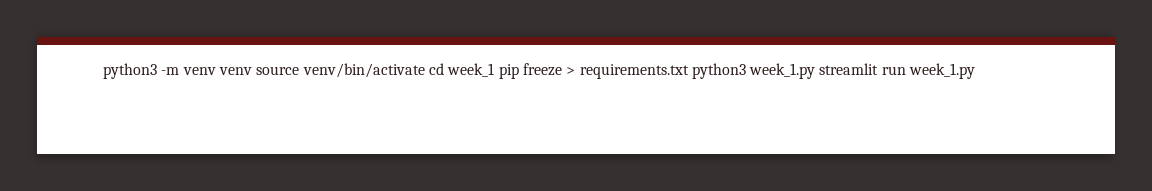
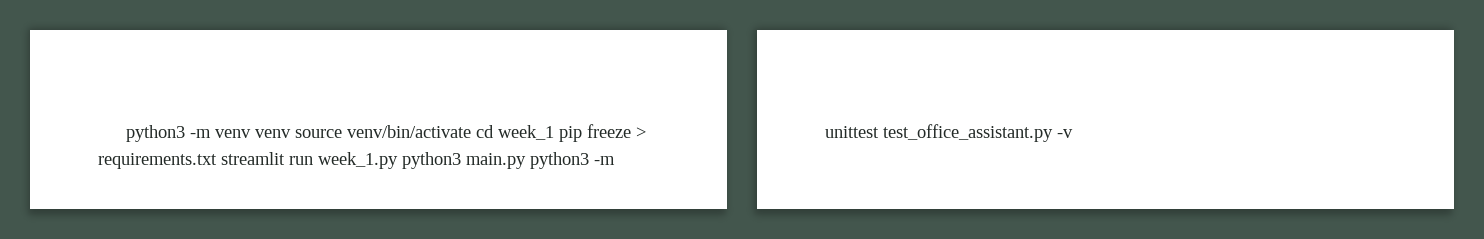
- python3 -m venv venv source venv/bin/activate cd week_1 pip freeze > requirements.txt python3 week_1.py streamlit run week_1.py
+ python3 -m venv venv source venv/bin/activate cd week_1 pip freeze > requirements.txt streamlit run week_1.py python3 main.py python3 -m unittest test_office_assistant.py -v

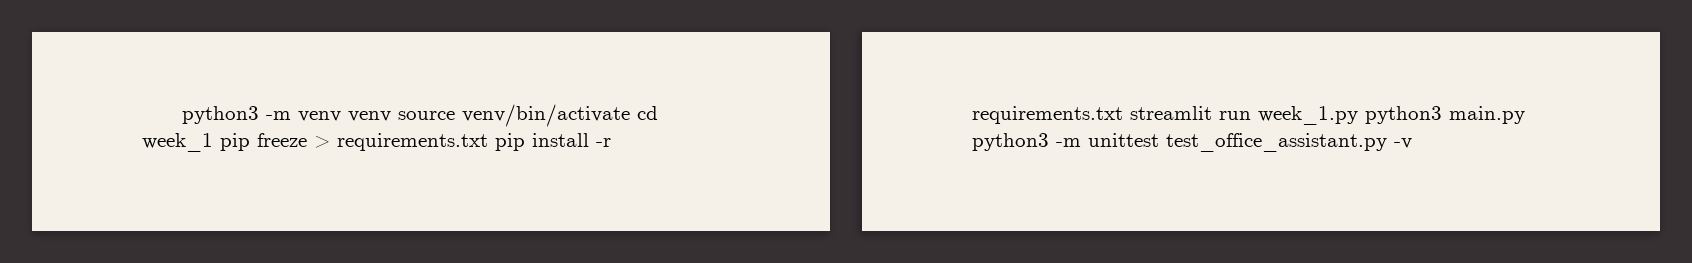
- python3 -m venv venv source venv/bin/activate cd week_1 pip freeze > requirements.txt streamlit run week_1.py python3 main.py python3 -m unittest test_office_assistant.py -v
+ python3 -m venv venv source venv/bin/activate cd week_1 pip freeze > requirements.txt pip install -r requirements.txt streamlit run week_1.py python3 main.py python3 -m unittest test_office_assistant.py -v

